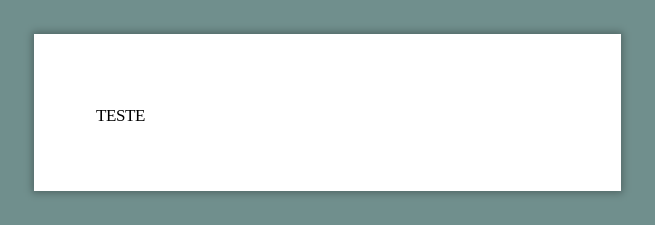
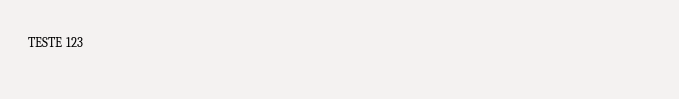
- TESTE
+ TESTE 123

